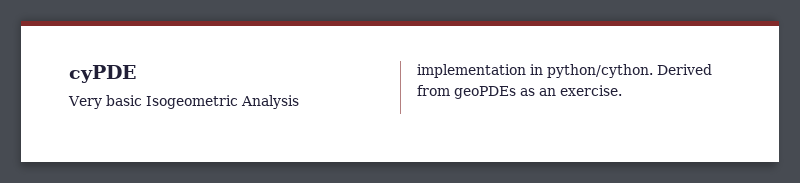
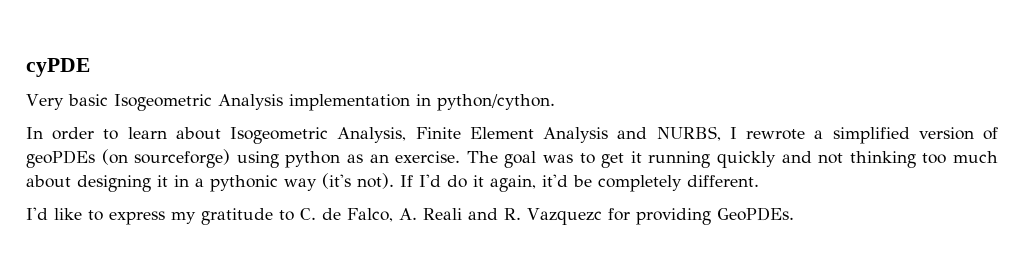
- Very basic Isogeometric Analysis implementation in python/cython. Derived from geoPDEs as an exercise.
+ Very basic Isogeometric Analysis implementation in python/cython.
+ In order to learn about Isogeometric Analysis, Finite Element Analysis and NURBS, I rewrote a simplified version of geoPDEs (on sourceforge) using python as an exercise. The goal was to get it running quickly and not thinking too much about designing it in a pythonic way (it's not). If I'd do it again, it'd be completely different.
+ I'd like to express my gratitude to C. de Falco, A. Reali and R. Vazquezc for providing GeoPDEs.

